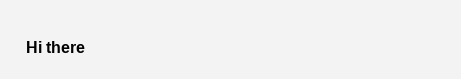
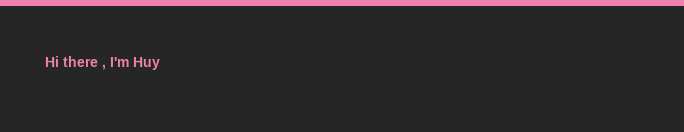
- Hi there
+ Hi there , I'm Huy

